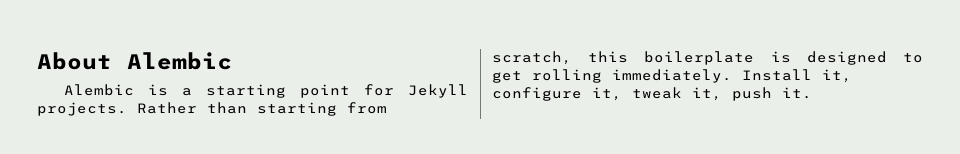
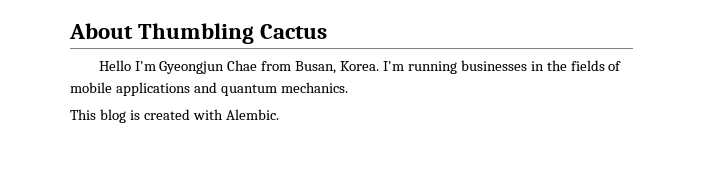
- About Alembic
- Alembic is a starting point for Jekyll projects. Rather than starting from scratch, this boilerplate is designed to get rolling immediately. Install it, configure it, tweak it, push it.
+ About Thumbling Cactus
+ Hello I'm Gyeongjun Chae from Busan, Korea. I'm running businesses in the fields of mobile applications and quantum mechanics.
+ This blog is created with Alembic.

